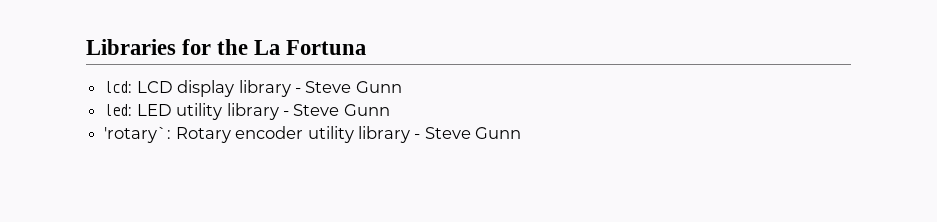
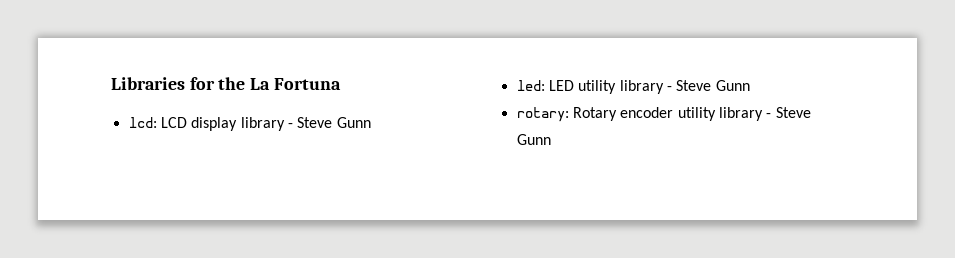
- 'rotary`: Rotary encoder utility library - Steve Gunn
+ rotary: Rotary encoder utility library - Steve Gunn

